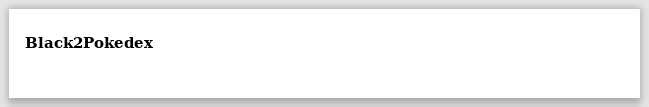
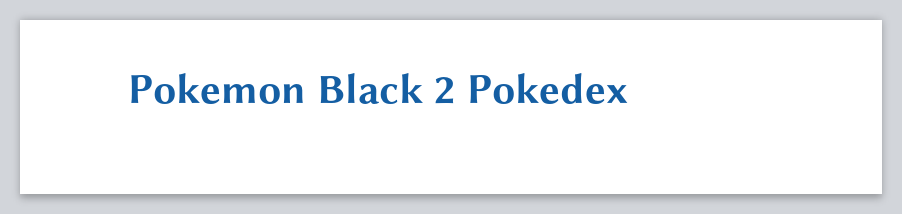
- Black2Pokedex
+ Pokemon Black 2 Pokedex

